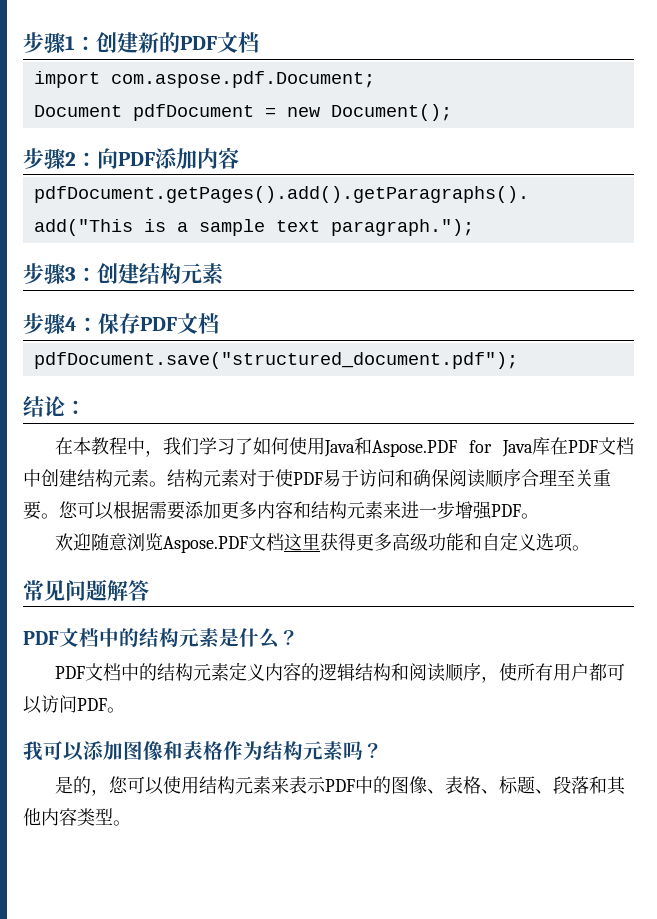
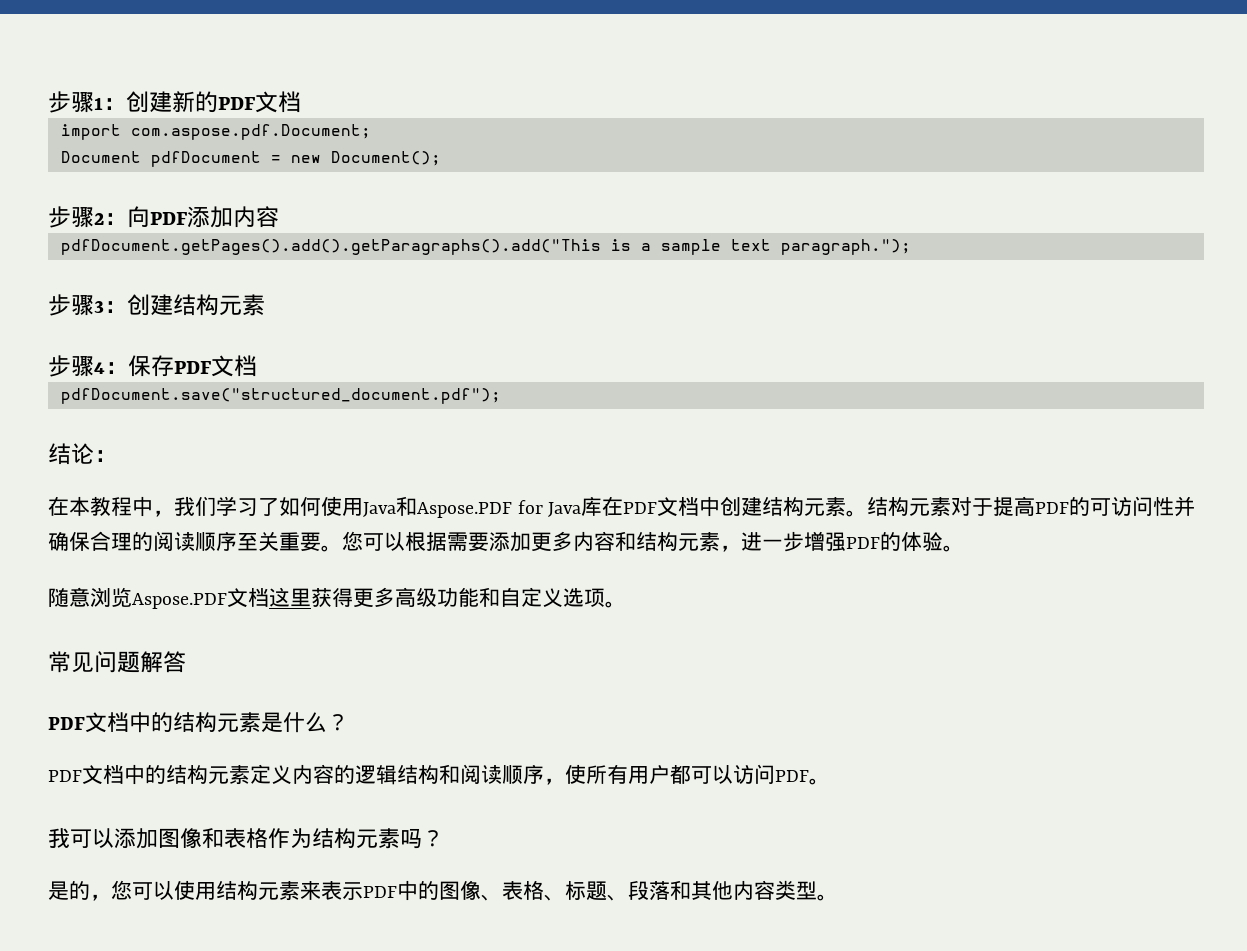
- 结构元素对于使PDF易于访问和确保阅读顺序合理至关重要。
+ 结构元素对于提高PDF的可访问性并确保合理的阅读顺序至关重要。
- 您可以根据需要添加更多内容和结构元素来进一步增强PDF。
- 欢迎随意浏览Aspose.PDF文档这里获得更多高级功能和自定义选项。
+ 您可以根据需要添加更多内容和结构元素，进一步增强PDF的体验。
+ 随意浏览Aspose.PDF文档这里获得更多高级功能和自定义选项。

